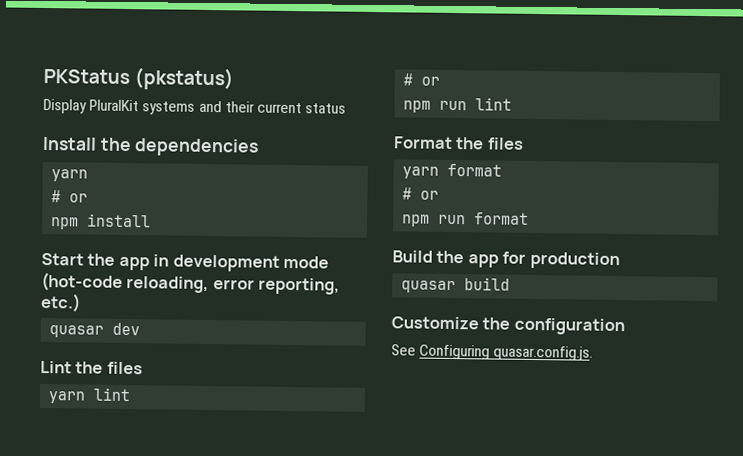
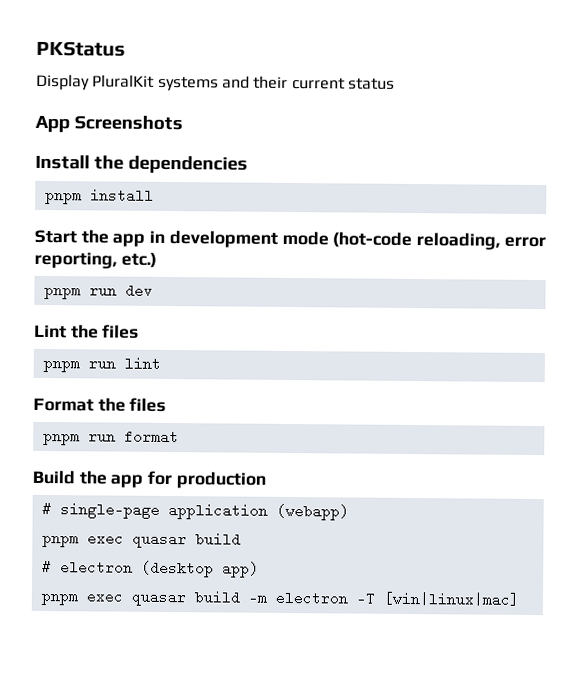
- PKStatus (pkstatus)
+ PKStatus
+ App Screenshots
  Install the dependencies
- yarn
- # or
- npm install
+ pnpm install
- quasar dev
+ pnpm run dev
- yarn lint
- # or
- npm run lint
+ pnpm run lint
- yarn format
- # or
- npm run format
+ pnpm run format
- quasar build
- Customize the configuration
- See Configuring quasar.config.js.
+ # single-page application (webapp)
+ pnpm exec quasar build
+ # electron (desktop app)
+ pnpm exec quasar build -m electron -T [win|linux|mac]

